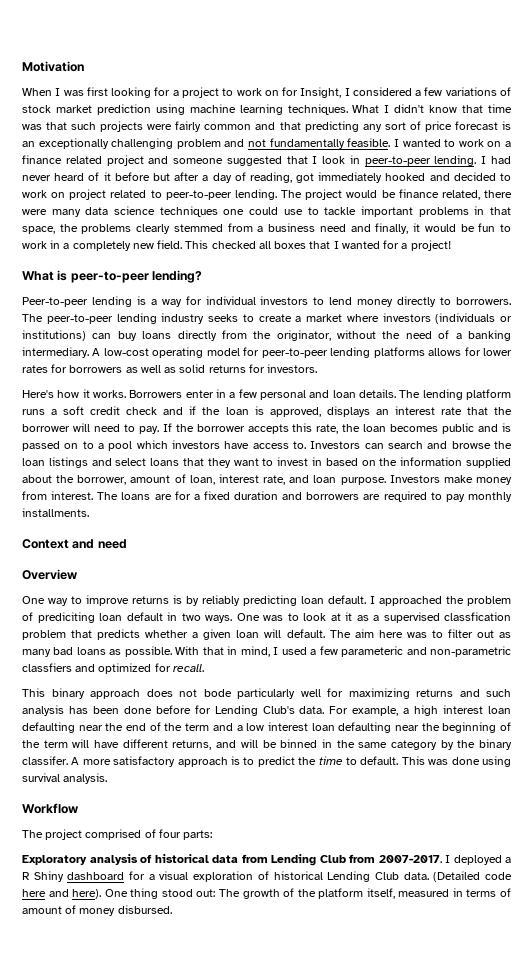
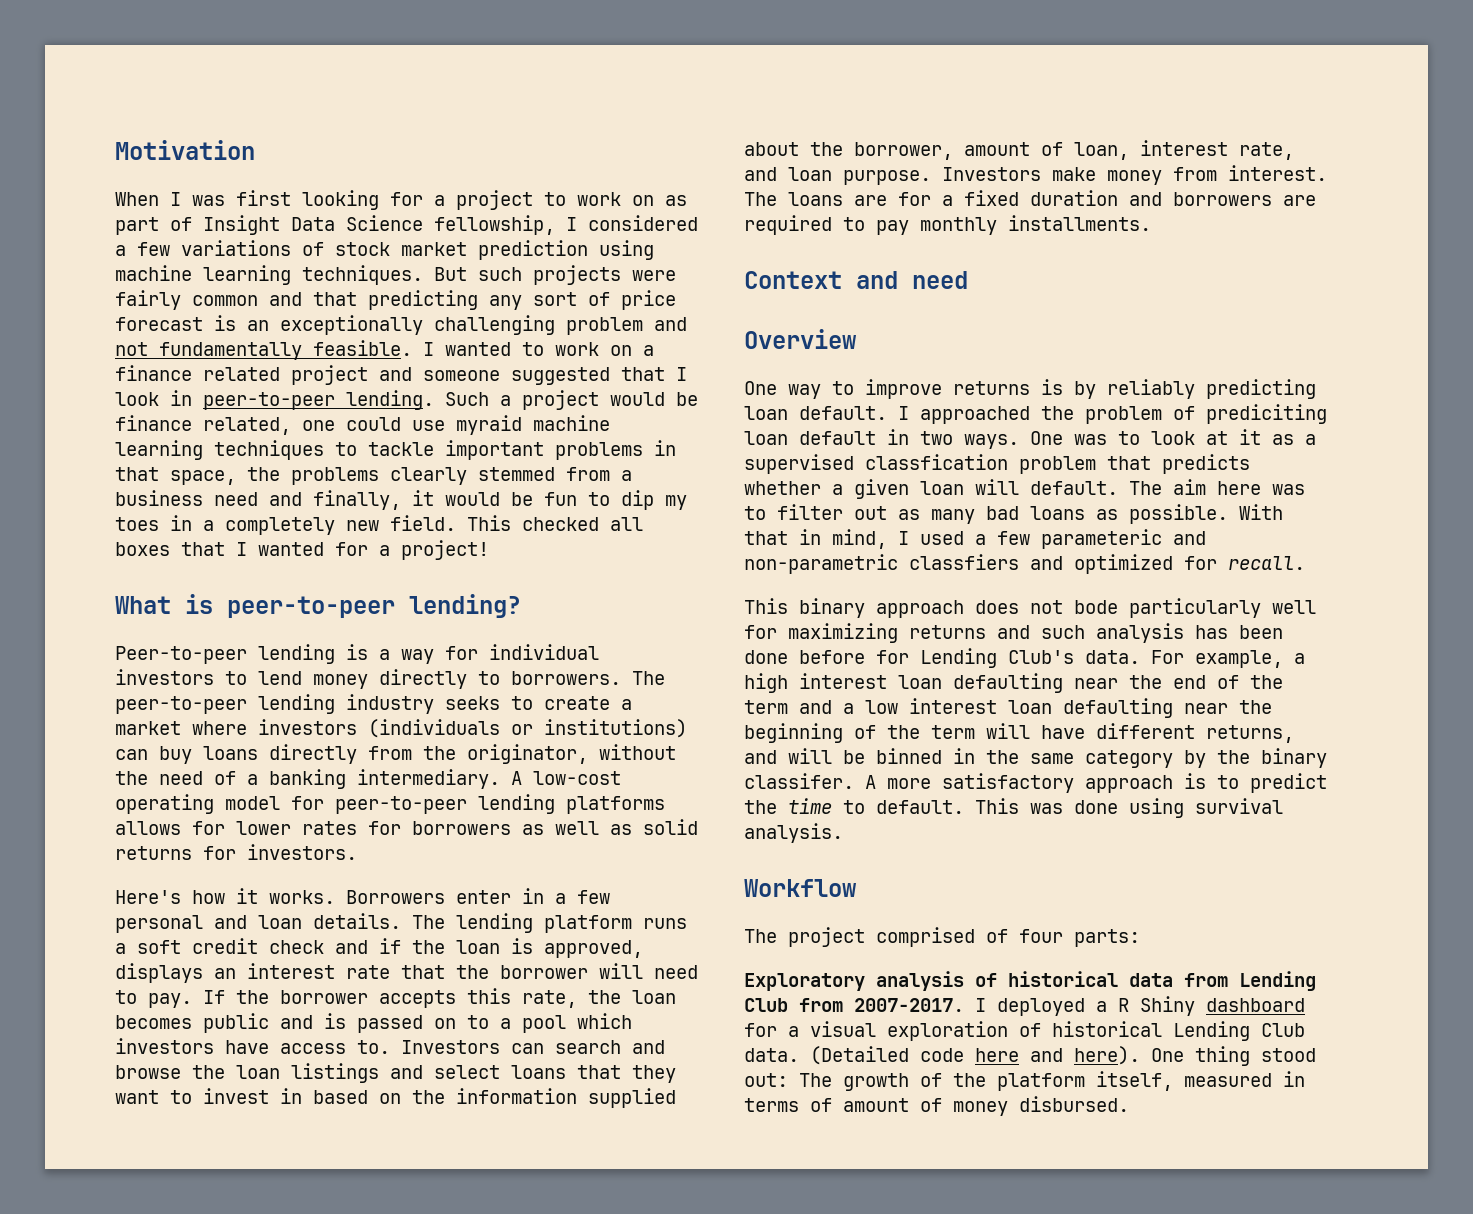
- When I was first looking for a project to work on for Insight, I considered a few variations of stock market prediction using machine learning techniques.
+ When I was first looking for a project to work on as part of Insight Data Science fellowship, I considered a few variations of stock market prediction using machine learning techniques.
- What I didn't know that time was that such projects were fairly common and that predicting any sort of price forecast is an exceptionally challenging problem and not fundamentally feasible.
+ But such projects were fairly common and that predicting any sort of price forecast is an exceptionally challenging problem and not fundamentally feasible.
- I had never heard of it before but after a day of reading, got immediately hooked and decided to work on project related to peer-to-peer lending. The project would be finance related, there were many data science techniques one could use to tackle important problems in that space, the problems clearly stemmed from a business need and finally, it would be fun to work in a completely new field.
+ Such a project would be finance related, one could use myraid machine learning techniques to tackle important problems in that space, the problems clearly stemmed from a business need and finally, it would be fun to dip my toes in a completely new field.

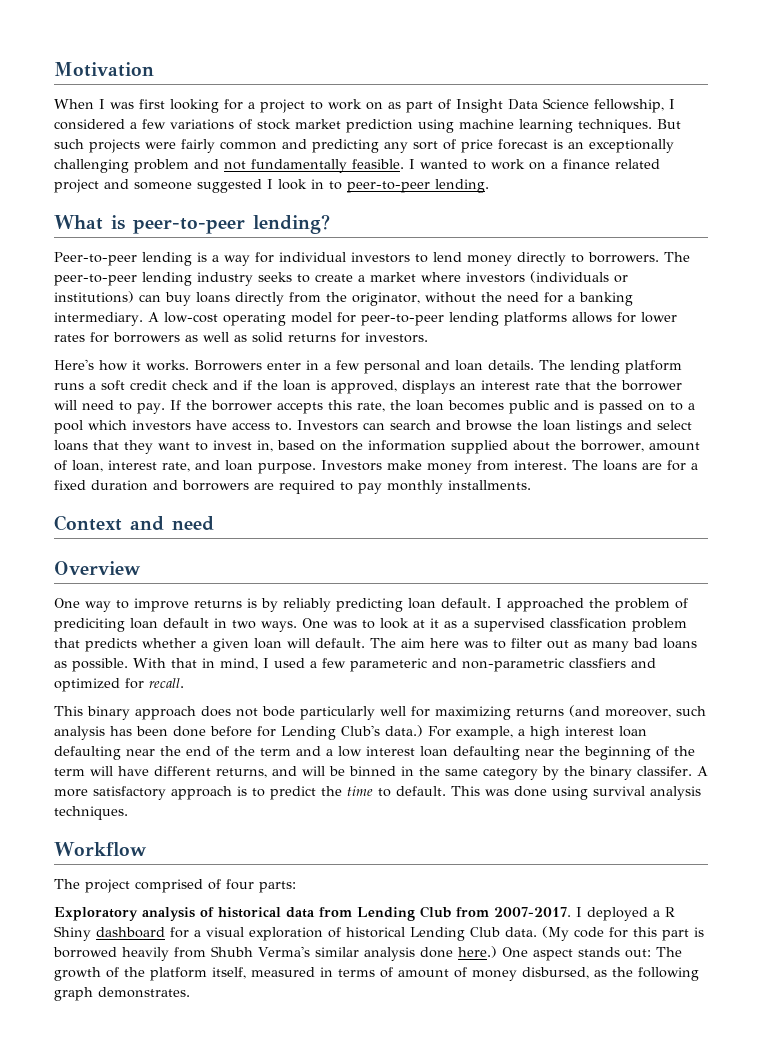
- But such projects were fairly common and that predicting any sort of price forecast is an exceptionally challenging problem and not fundamentally feasible.
+ But such projects were fairly common and predicting any sort of price forecast is an exceptionally challenging problem and not fundamentally feasible.
- I wanted to work on a finance related project and someone suggested that I look in peer-to-peer lending. Such a project would be finance related, one could use myraid machine learning techniques to tackle important problems in that space, the problems clearly stemmed from a business need and finally, it would be fun to dip my toes in a completely new field. This checked all boxes that I wanted for a project!
+ I wanted to work on a finance related project and someone suggested I look in to peer-to-peer lending.
- The peer-to-peer lending industry seeks to create a market where investors (individuals or institutions) can buy loans directly from the originator, without the need of a banking intermediary.
+ The peer-to-peer lending industry seeks to create a market where investors (individuals or institutions) can buy loans directly from the originator, without the need for a banking intermediary.
- Investors can search and browse the loan listings and select loans that they want to invest in based on the information supplied about the borrower, amount of loan, interest rate, and loan purpose.
+ Investors can search and browse the loan listings and select loans that they want to invest in, based on the information supplied about the borrower, amount of loan, interest rate, and loan purpose.
- This binary approach does not bode particularly well for maximizing returns and such analysis has been done before for Lending Club's data.
+ This binary approach does not bode particularly well for maximizing returns (and moreover, such analysis has been done before for Lending Club's data.)
- This was done using survival analysis.
+ This was done using survival analysis techniques.
- (Detailed code here and here). One thing stood out: The growth of the platform itself, measured in terms of amount of money disbursed.
+ (My code for this part is borrowed heavily from Shubh Verma's similar analysis done here.) One aspect stands out: The growth of the platform itself, measured in terms of amount of money disbursed, as the following graph demonstrates.

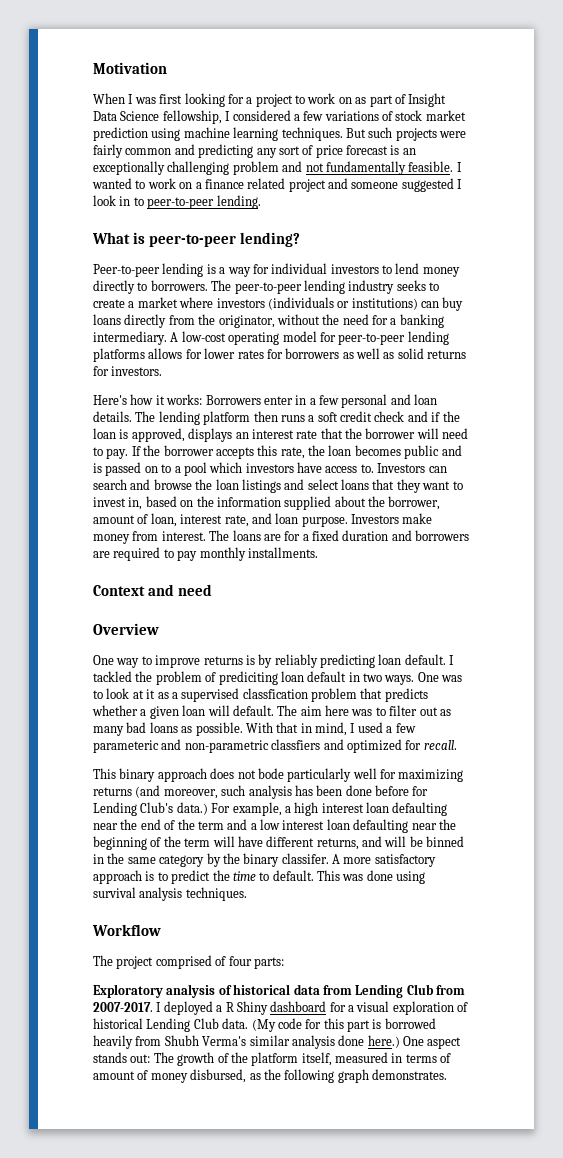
- Here's how it works. Borrowers enter in a few personal and loan details.
+ Here's how it works: Borrowers enter in a few personal and loan details.
- The lending platform runs a soft credit check and if the loan is approved, displays an interest rate that the borrower will need to pay.
+ The lending platform then runs a soft credit check and if the loan is approved, displays an interest rate that the borrower will need to pay.
- I approached the problem of prediciting loan default in two ways.
+ I tackled the problem of prediciting loan default in two ways.

